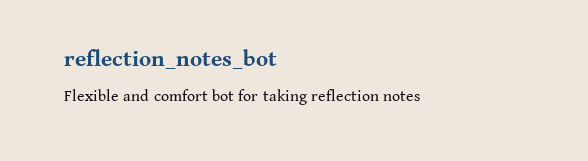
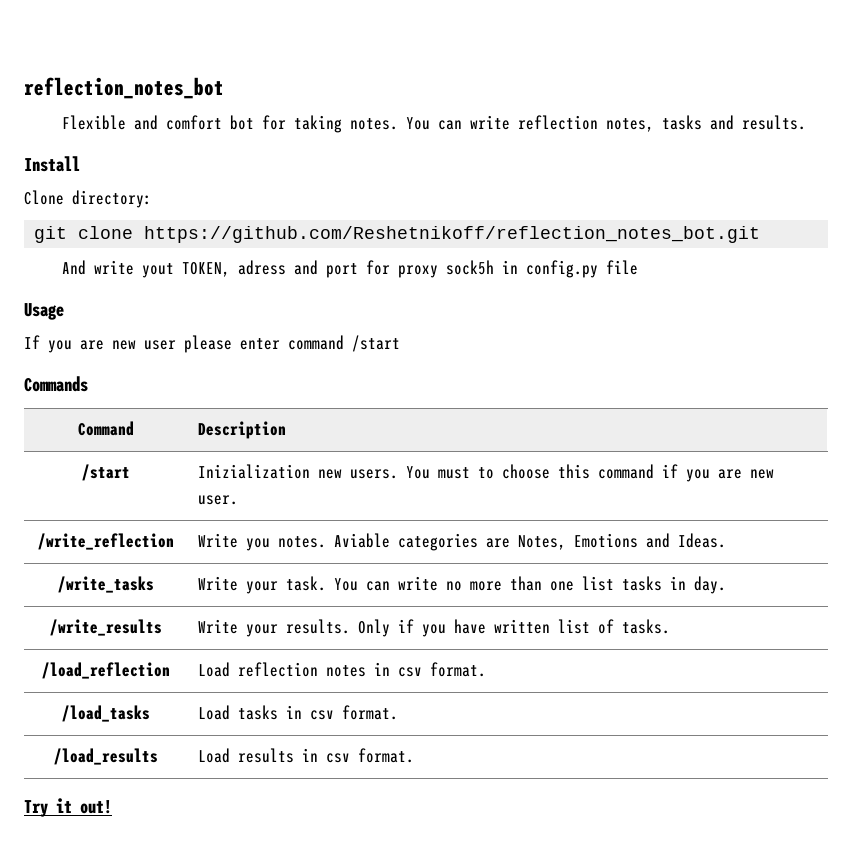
- Flexible and comfort bot for taking reflection notes
+ Flexible and comfort bot for taking notes. You can write reflection notes, tasks and results.
+ Install
+ Clone directory:
+ git clone https://github.com/Reshetnikoff/reflection_notes_bot.git
+ And write yout TOKEN, adress and port for proxy sock5h in config.py file
+ Usage
+ If you are new user please enter command /start
+ Commands
+ Command | Description
+ /start | Inizialization new users. You must to choose this command if you are new user.
+ /write_reflection | Write you notes. Aviable categories are Notes, Emotions and Ideas.
+ /write_tasks | Write your task. You can write no more than one list tasks in day.
+ /write_results | Write your results. Only if you have written list of tasks.
+ /load_reflection | Load reflection notes in csv format.
+ /load_tasks | Load tasks in csv format.
+ /load_results | Load results in csv format.
+ Try it out!

